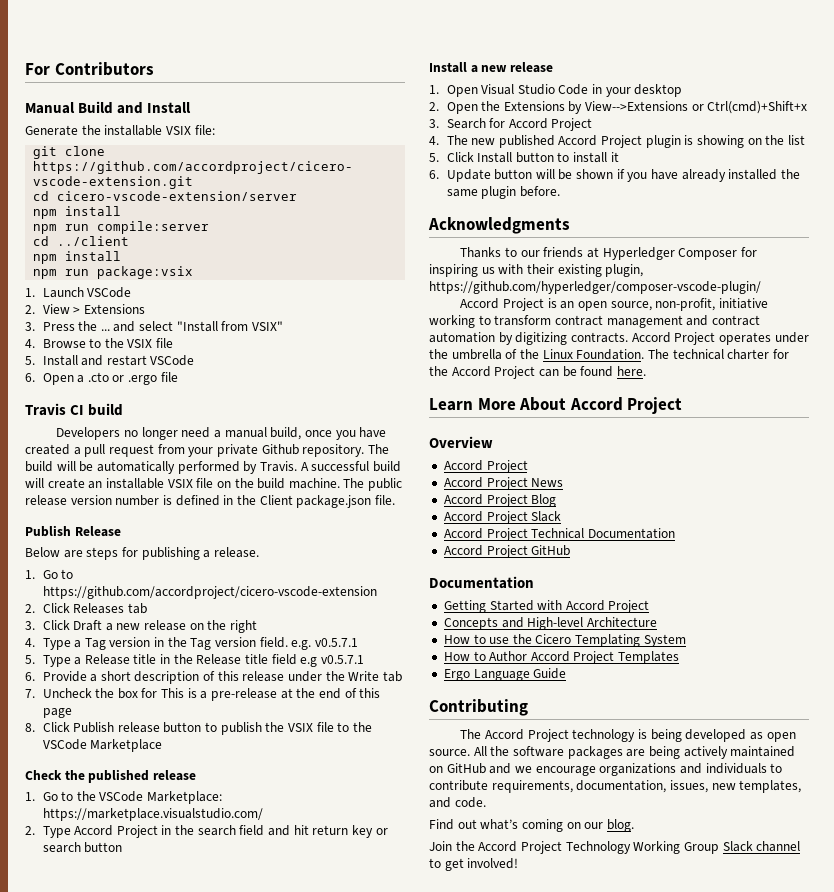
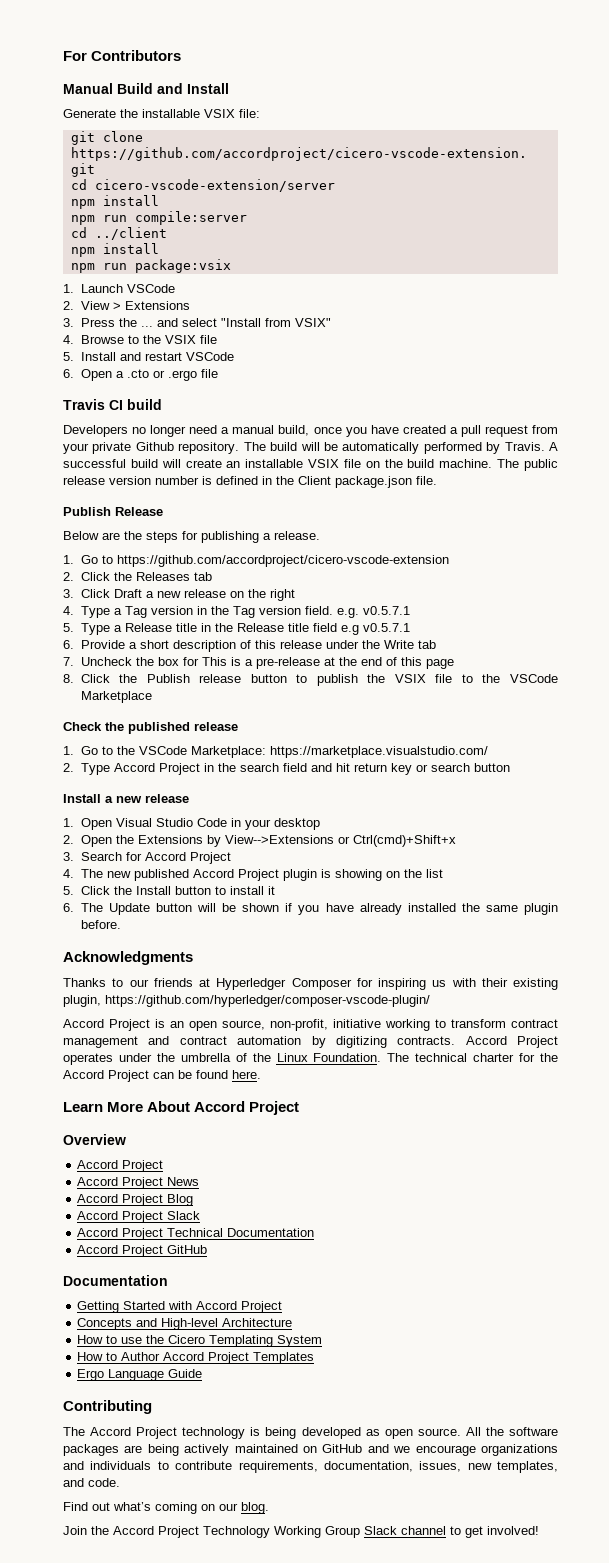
- Below are steps for publishing a release.
+ Below are the steps for publishing a release.
- 2. Click Releases tab
+ 2. Click the Releases tab
- 8. Click Publish release button to publish the VSIX file to the VSCode Marketplace
+ 8. Click the Publish release button to publish the VSIX file to the VSCode Marketplace
- 5. Click Install button to install it
+ 5. Click the Install button to install it
- 6. Update button will be shown if you have already installed the same plugin before.
+ 6. The Update button will be shown if you have already installed the same plugin before.

